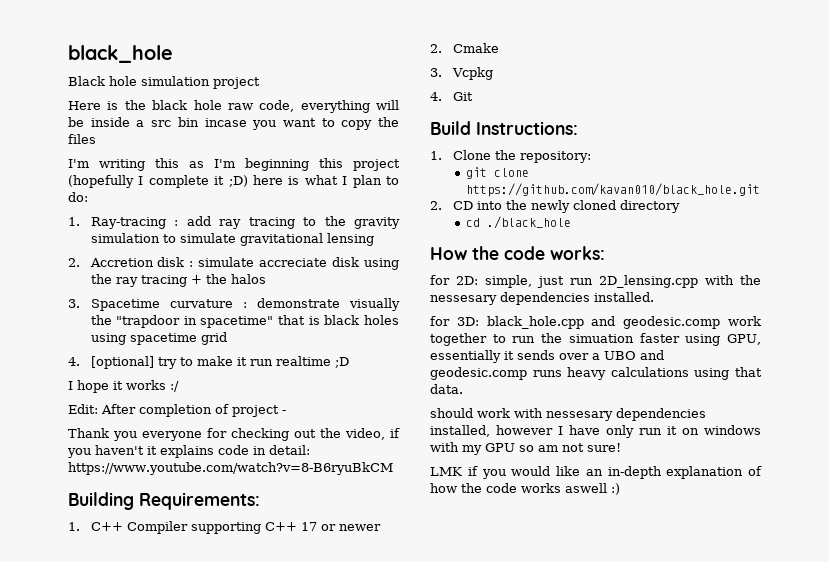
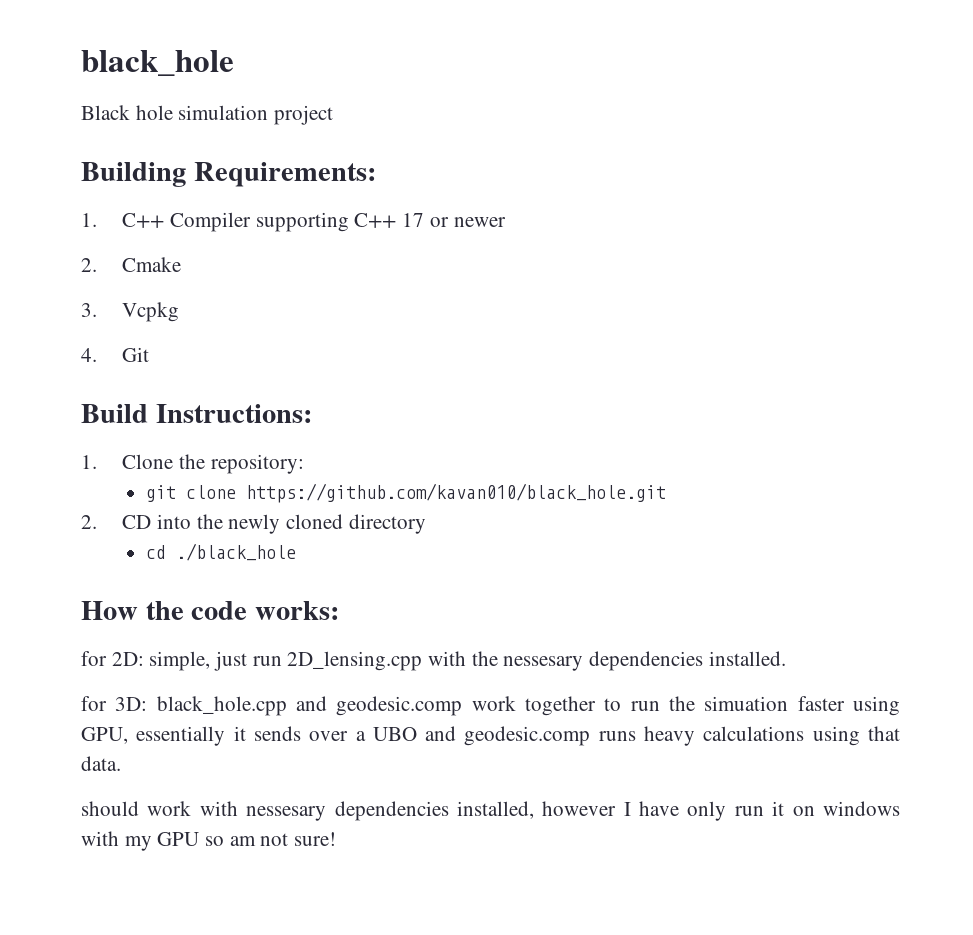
- Here is the black hole raw code, everything will be inside a src bin incase you want to copy the files
- I'm writing this as I'm beginning this project (hopefully I complete it ;D) here is what I plan to do:
- 1. Ray-tracing : add ray tracing to the gravity simulation to simulate gravitational lensing
- 2. Accretion disk : simulate accreciate disk using the ray tracing + the halos
- 3. Spacetime curvature : demonstrate visually the "trapdoor in spacetime" that is black holes using spacetime grid
- 4. [optional] try to make it run realtime ;D
- I hope it works :/
- Edit: After completion of project -
- Thank you everyone for checking out the video, if you haven't it explains code in detail: https://www.youtube.com/watch?v=8-B6ryuBkCM
- LMK if you would like an in-depth explanation of how the code works aswell :)

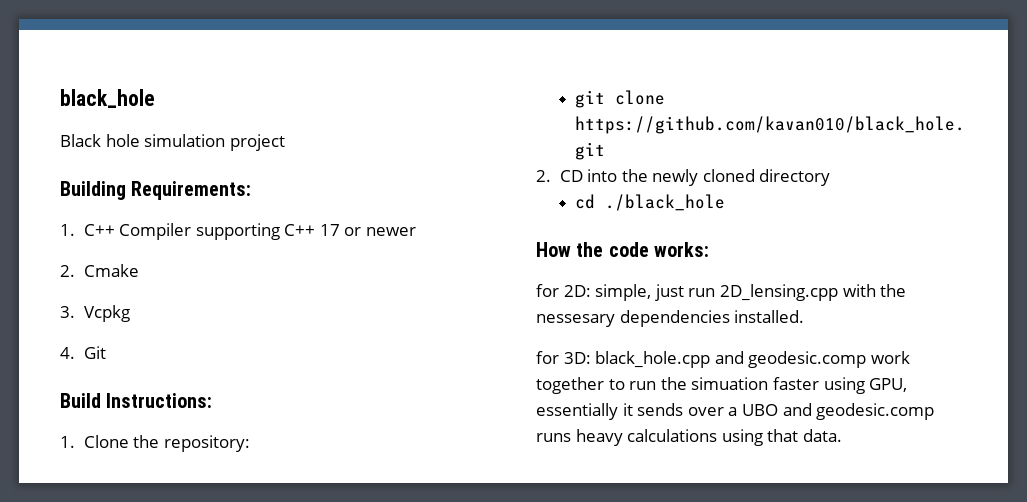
- should work with nessesary dependencies installed, however I have only run it on windows with my GPU so am not sure!

